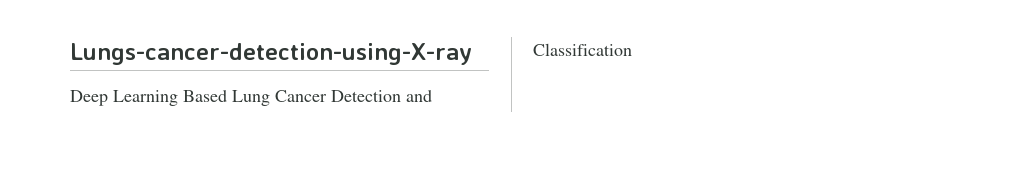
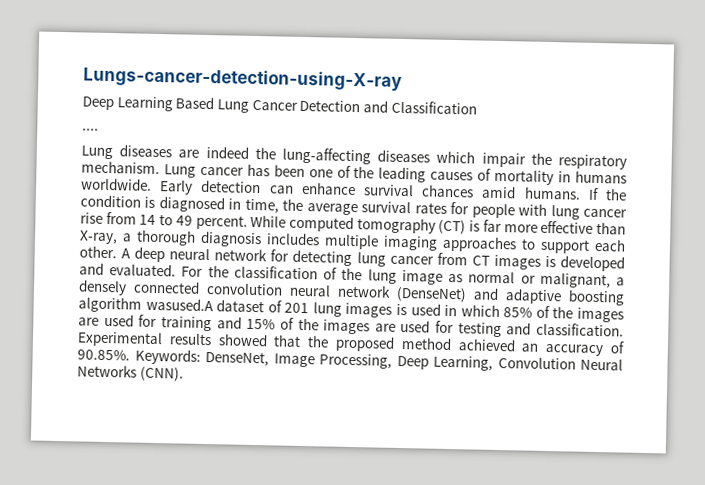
+ ....
+ Lung diseases are indeed the lung-affecting diseases which impair the respiratory mechanism. Lung cancer has been one of the leading causes of mortality in humans worldwide. Early detection can enhance survival chances amid humans. If the condition is diagnosed in time, the average survival rates for people with lung cancer rise from 14 to 49 percent. While computed tomography (CT) is far more effective than X-ray, a thorough diagnosis includes multiple imaging approaches to support each other. A deep neural network for detecting lung cancer from CT images is developed and evaluated. For the classification of the lung image as normal or malignant, a densely connected convolution neural network (DenseNet) and adaptive boosting algorithm wasused.A dataset of 201 lung images is used in which 85% of the images are used for training and 15% of the images are used for testing and classification. Experimental results showed that the proposed method achieved an accuracy of 90.85%. Keywords: DenseNet, Image Processing, Deep Learning, Convolution Neural Networks (CNN).

